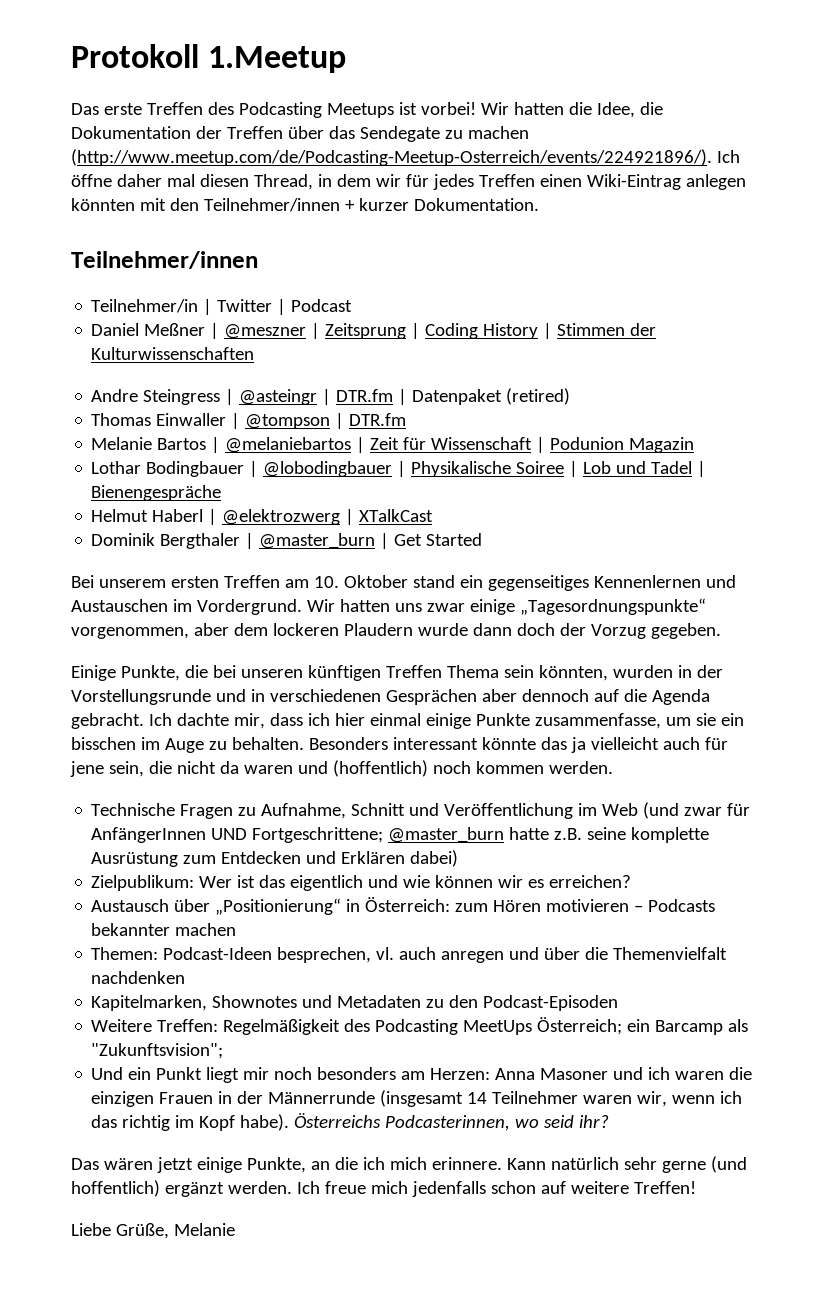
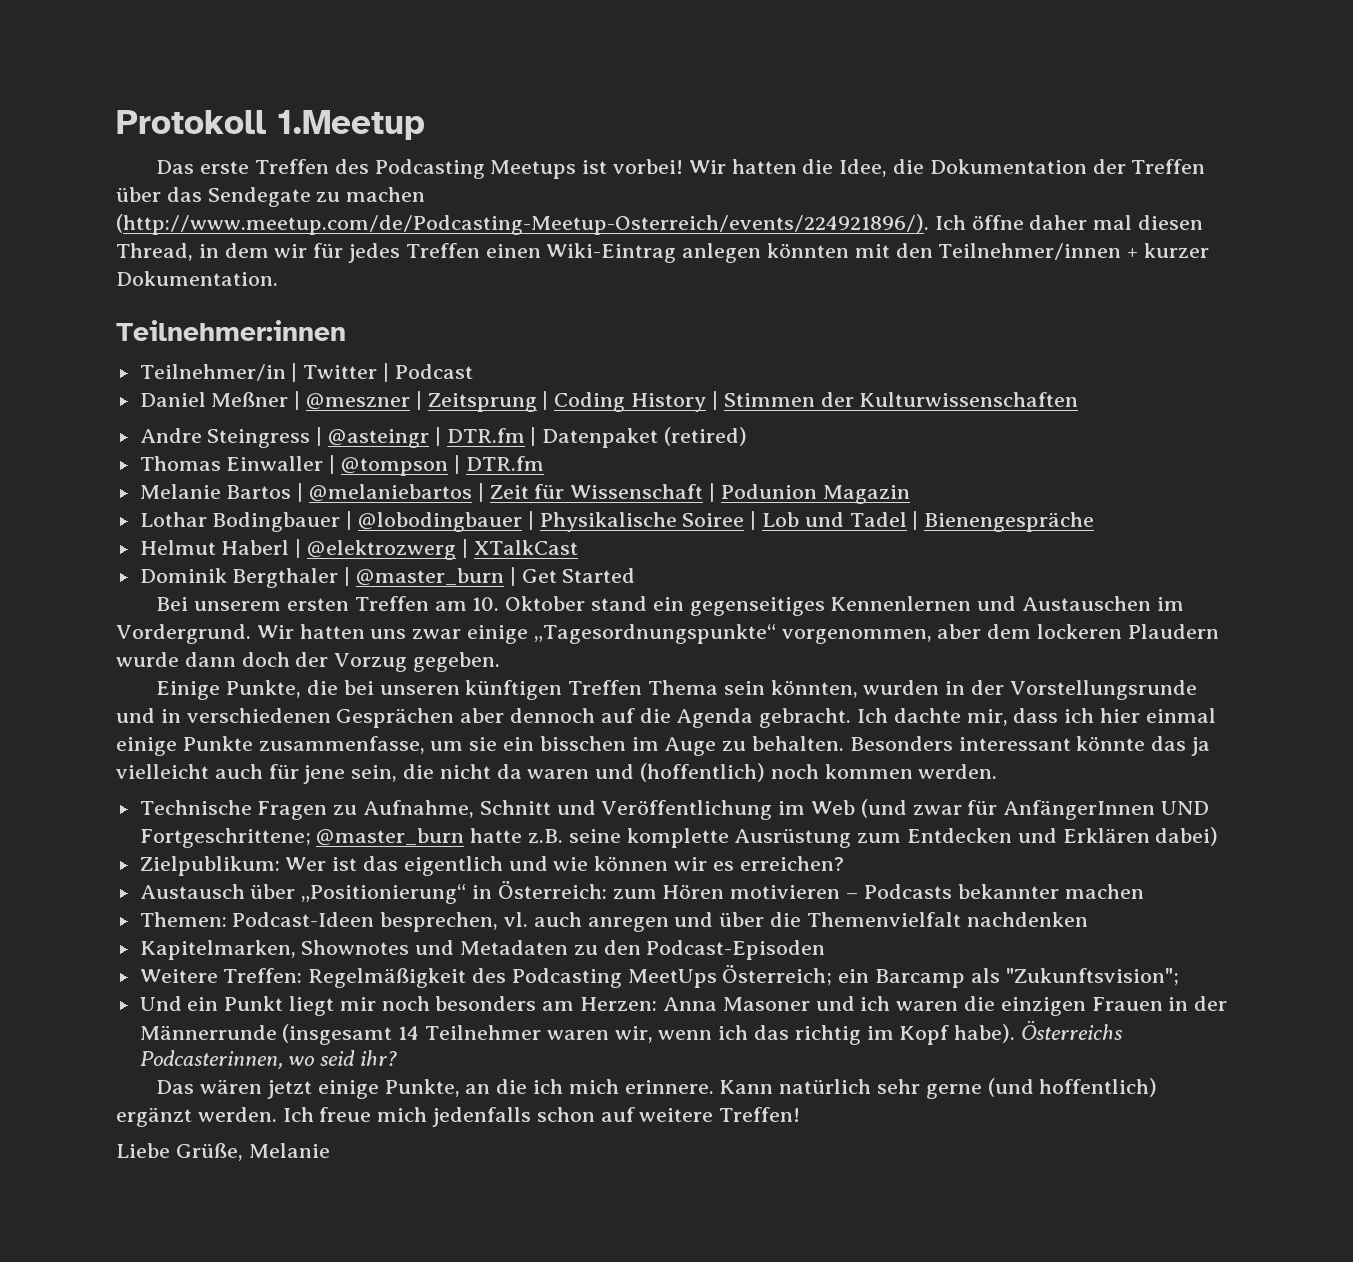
  Wir hatten die Idee, die Dokumentation der Treffen über das Sendegate zu machen (http://www.meetup.com/de/Podcasting-Meetup-Osterreich/events/224921896/). Ich öffne daher mal diesen Thread, in dem wir für jedes Treffen einen Wiki-Eintrag anlegen könnten mit den Teilnehmer/innen + kurzer Dokumentation.
- Teilnehmer/innen
+ Teilnehmer:innen

